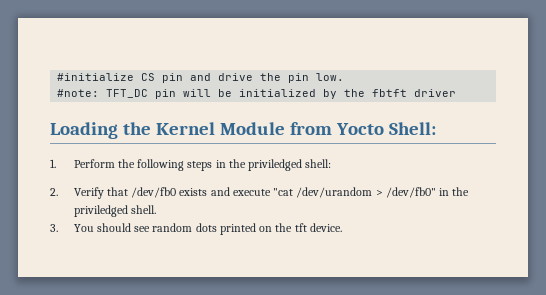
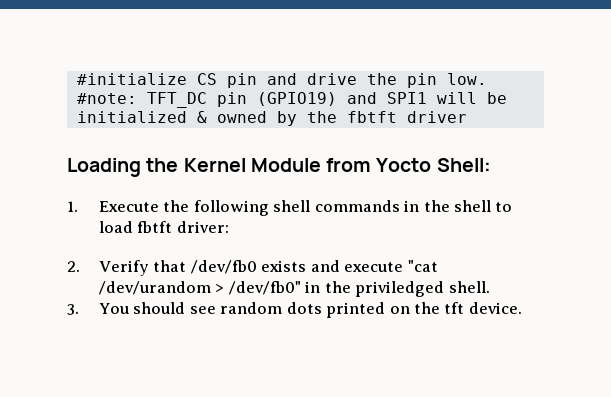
- #note: TFT_DC pin will be initialized by the fbtft driver
+ #note: TFT_DC pin (GPIO19) and SPI1 will be initialized & owned by the fbtft driver
- 1. Perform the following steps in the priviledged shell:
+ 1. Execute the following shell commands in the shell to load fbtft driver:

